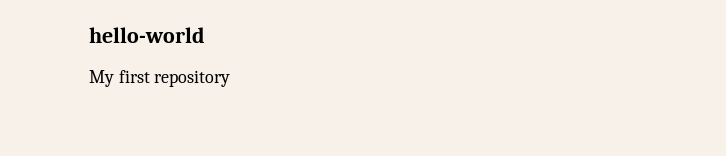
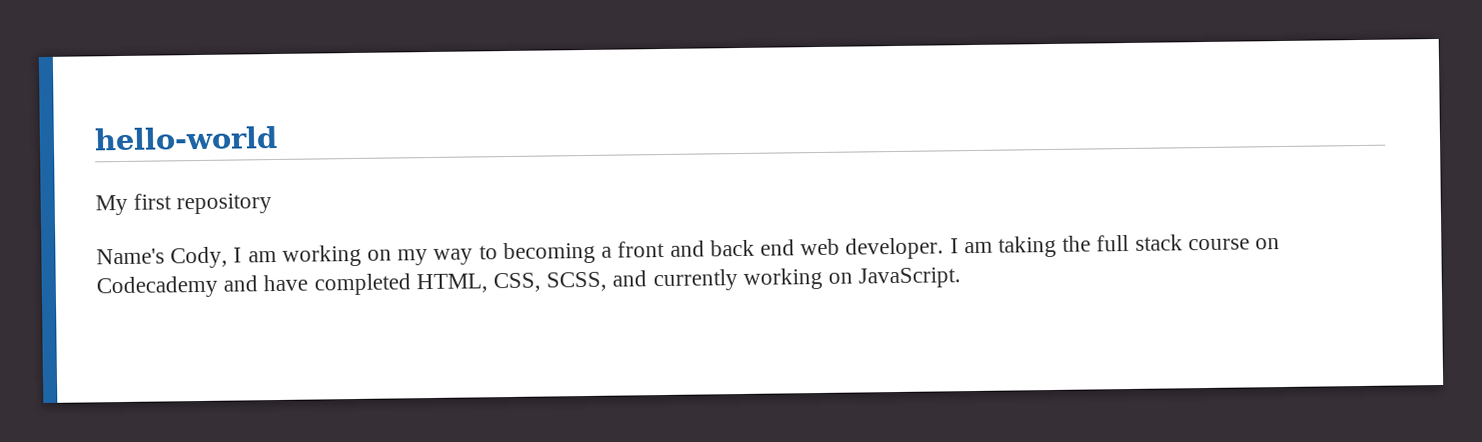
+ Name's Cody, I am working on my way to becoming a front and back end web developer. I am taking the full stack course on Codecademy and have completed HTML, CSS, SCSS, and currently working on JavaScript.

